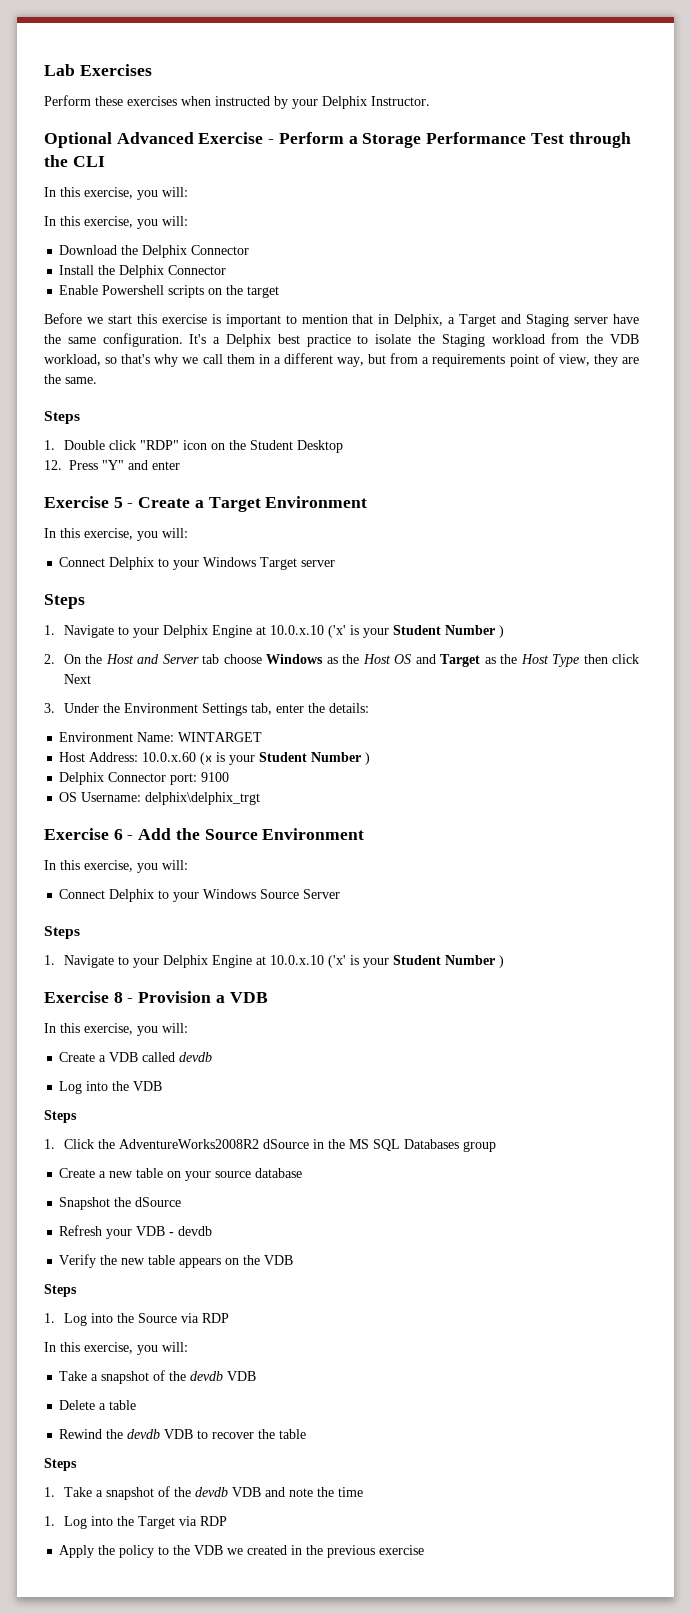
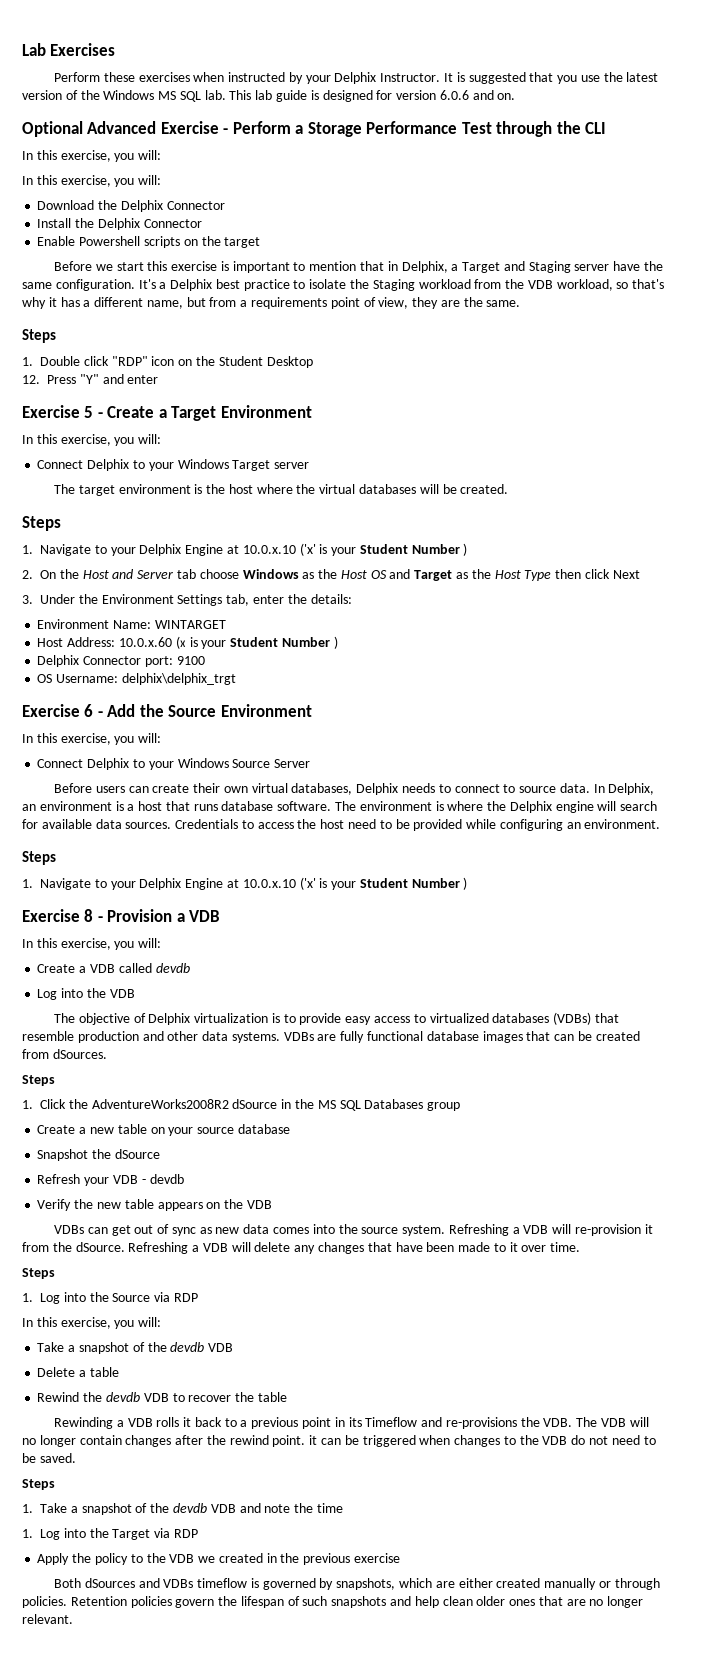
+ It is suggested that you use the latest version of the Windows MS SQL lab. This lab guide is designed for version 6.0.6 and on.
- It's a Delphix best practice to isolate the Staging workload from the VDB workload, so that's why we call them in a different way, but from a requirements point of view, they are the same.
+ It's a Delphix best practice to isolate the Staging workload from the VDB workload, so that's why it has a different name, but from a requirements point of view, they are the same.
+ The target environment is the host where the virtual databases will be created.
+ Before users can create their own virtual databases, Delphix needs to connect to source data. In Delphix, an environment is a host that runs database software. The environment is where the Delphix engine will search for available data sources. Credentials to access the host need to be provided while configuring an environment.
+ The objective of Delphix virtualization is to provide easy access to virtualized databases (VDBs) that resemble production and other data systems. VDBs are fully functional database images that can be created from dSources.
+ VDBs can get out of sync as new data comes into the source system. Refreshing a VDB will re-provision it from the dSource. Refreshing a VDB will delete any changes that have been made to it over time.
+ Rewinding a VDB rolls it back to a previous point in its Timeflow and re-provisions the VDB. The VDB will no longer contain changes after the rewind point. it can be triggered when changes to the VDB do not need to be saved.
+ Both dSources and VDBs timeflow is governed by snapshots, which are either created manually or through policies. Retention policies govern the lifespan of such snapshots and help clean older ones that are no longer relevant.

